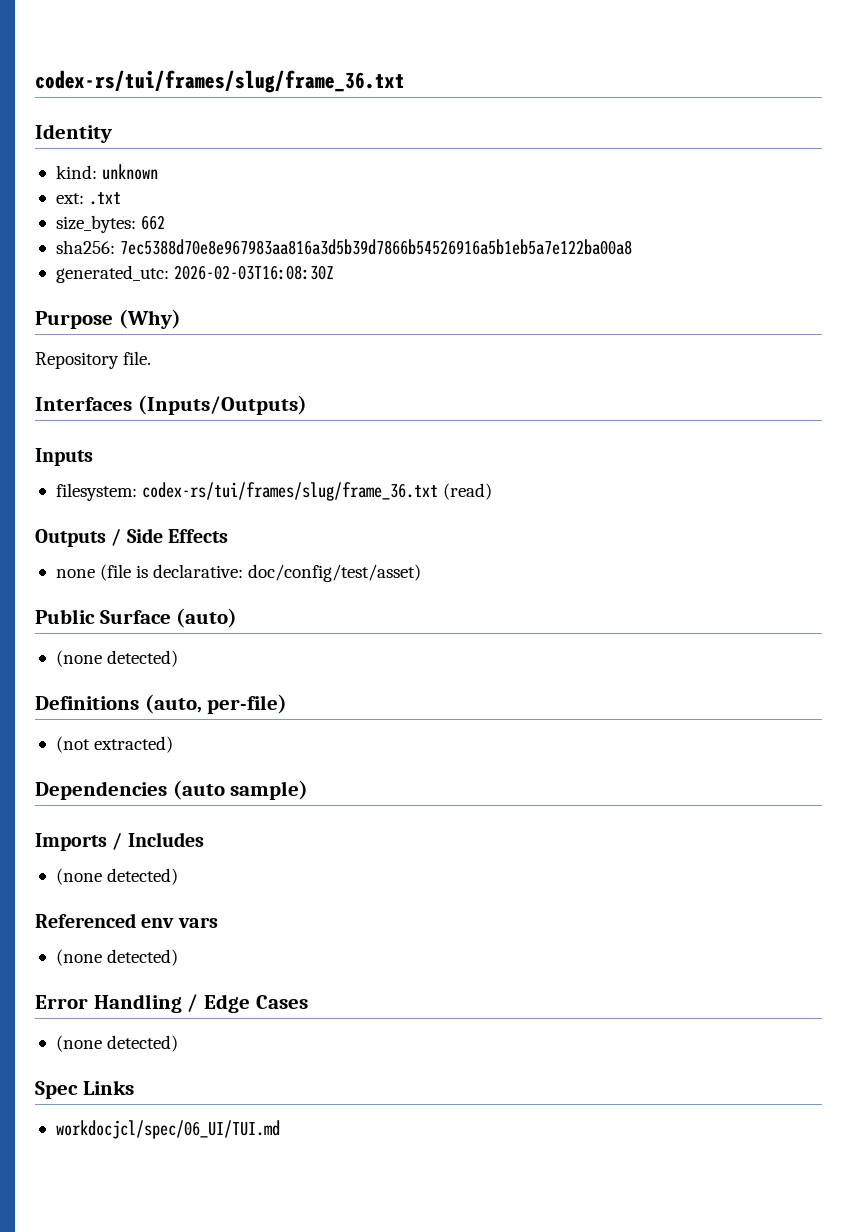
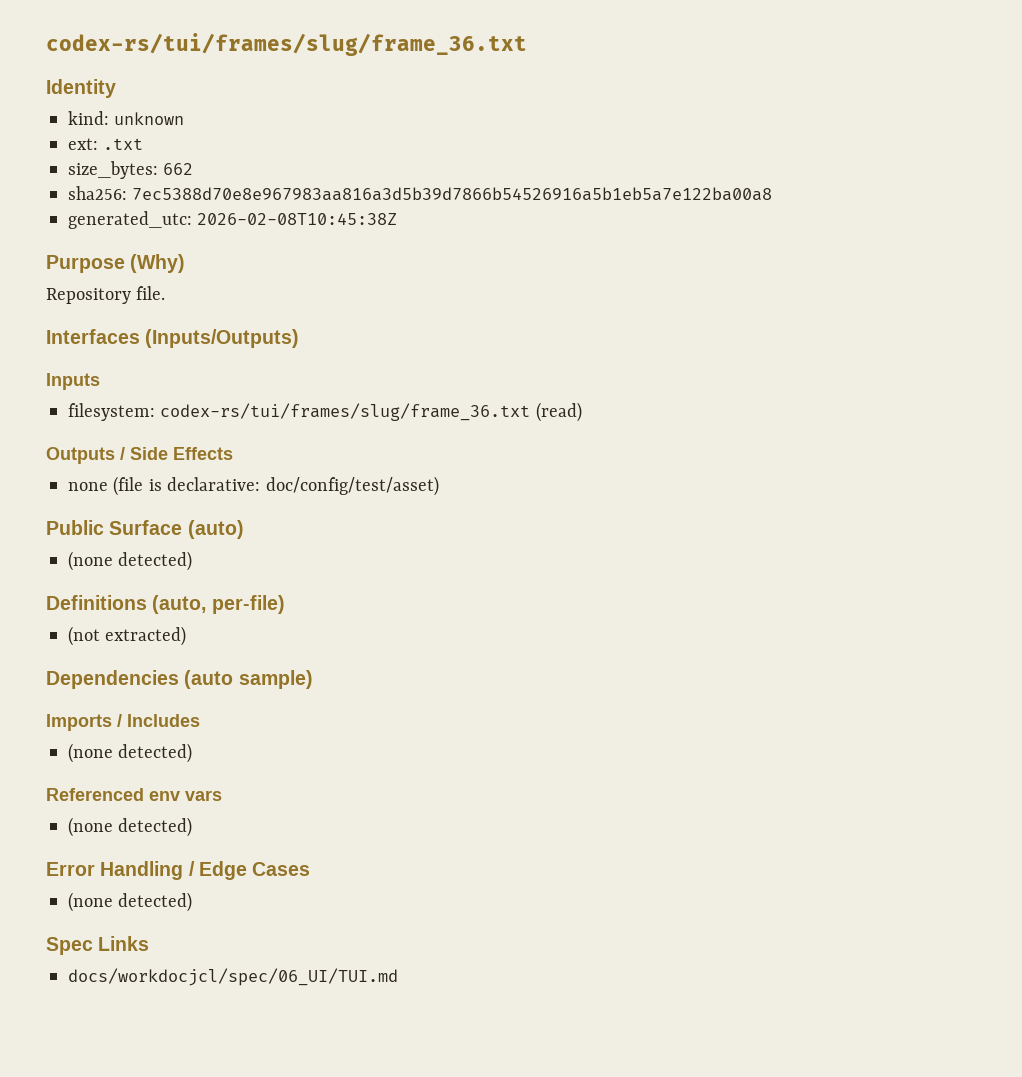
- generated_utc: 2026-02-03T16:08:30Z
+ generated_utc: 2026-02-08T10:45:38Z
- workdocjcl/spec/06_UI/TUI.md
+ docs/workdocjcl/spec/06_UI/TUI.md

